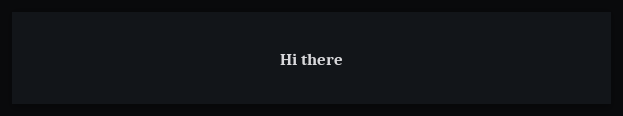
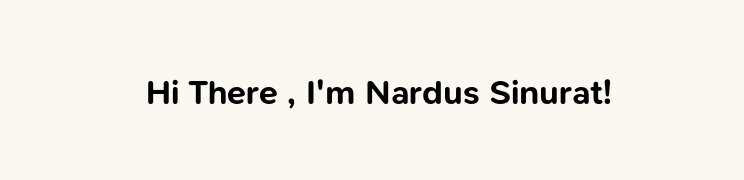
- Hi there
+ Hi There , I'm Nardus Sinurat!

